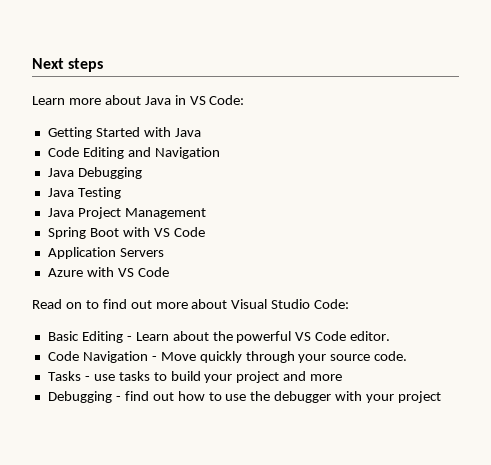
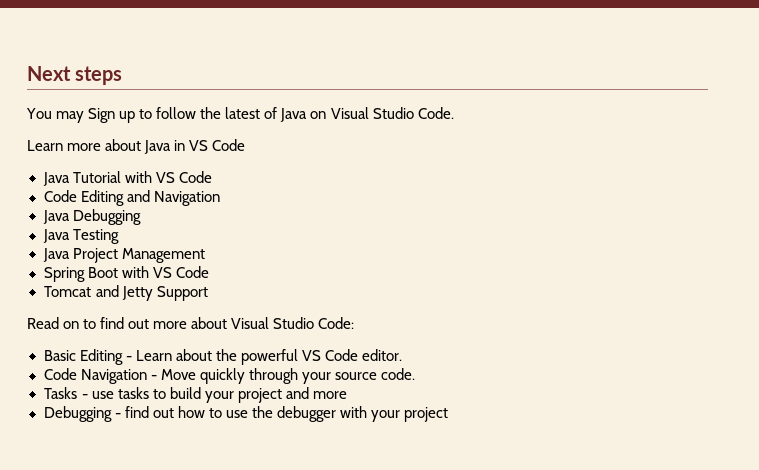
+ You may Sign up to follow the latest of Java on Visual Studio Code.
- Learn more about Java in VS Code:
- Getting Started with Java
+ Learn more about Java in VS Code
+ Java Tutorial with VS Code
- Application Servers
- Azure with VS Code
+ Tomcat and Jetty Support

